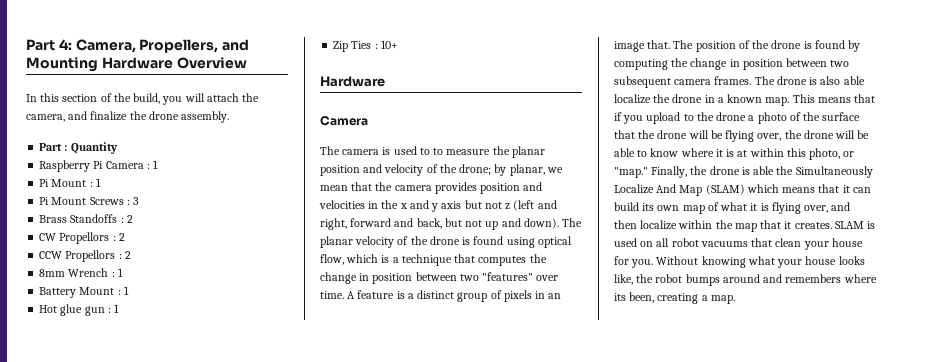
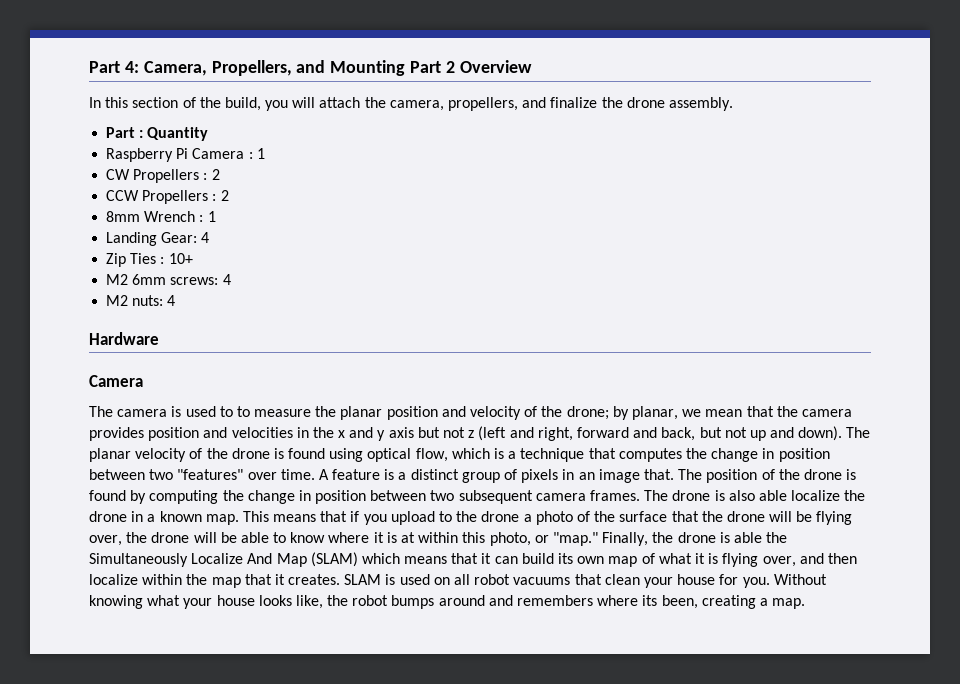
- Part 4: Camera, Propellers, and Mounting Hardware Overview
+ Part 4: Camera, Propellers, and Mounting Part 2 Overview
- In this section of the build, you will attach the camera, and finalize the drone assembly.
+ In this section of the build, you will attach the camera, propellers, and finalize the drone assembly.
- Pi Mount : 1
- Pi Mount Screws : 3
- Brass Standoffs : 2
- CW Propellors : 2
+ CW Propellers : 2
- CCW Propellors : 2
+ CCW Propellers : 2
- Battery Mount : 1
- Hot glue gun : 1
+ Landing Gear: 4
  Zip Ties : 10+
+ M2 6mm screws: 4
+ M2 nuts: 4

